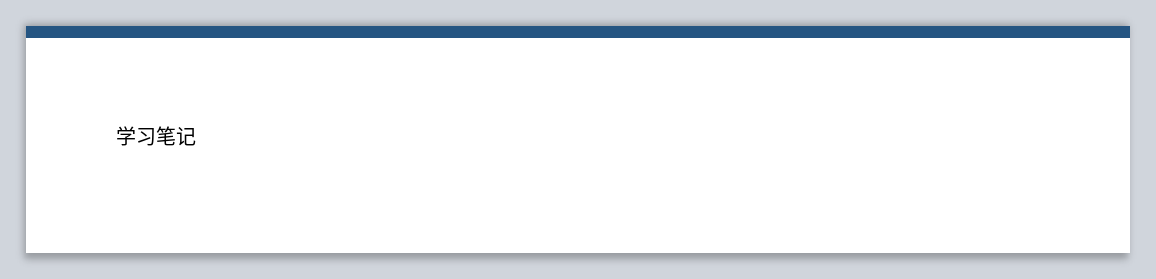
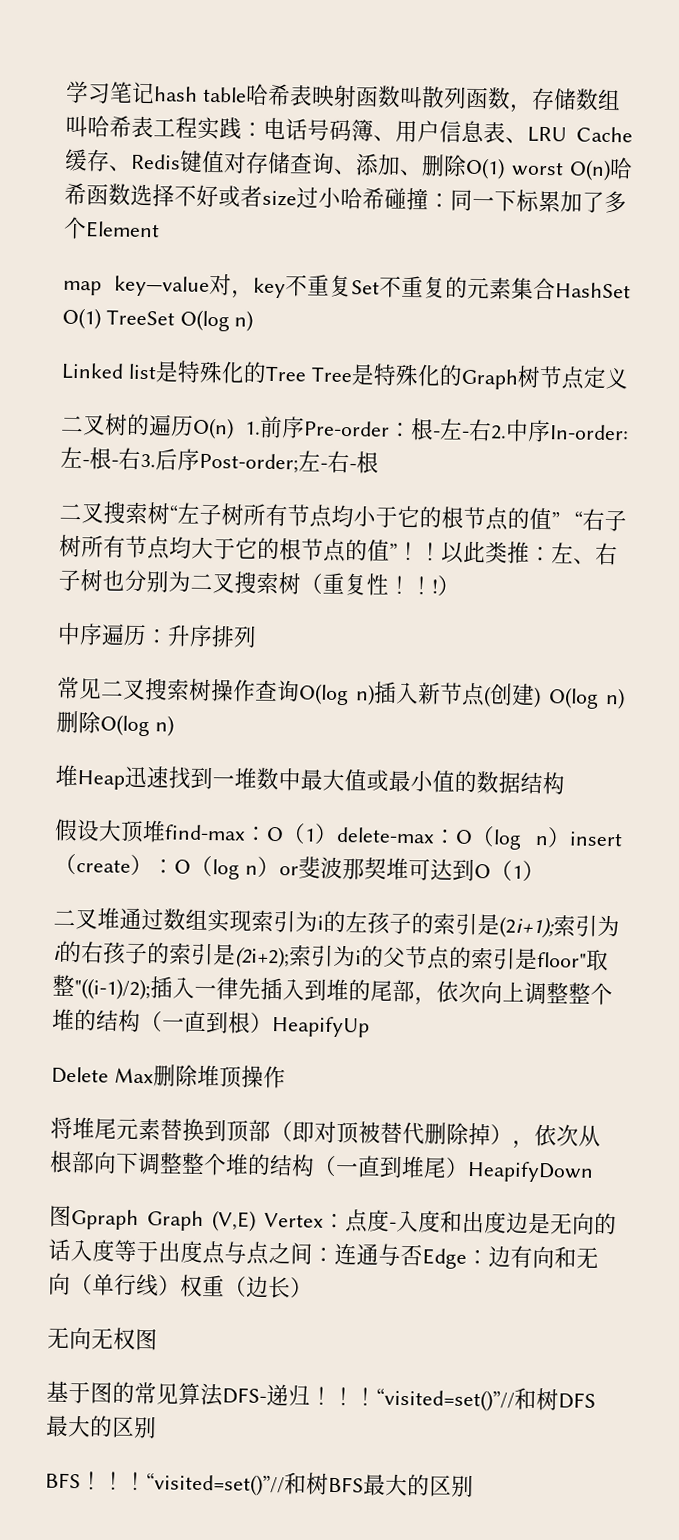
- 学习笔记
+ 学习笔记hash table哈希表映射函数叫散列函数，存储数组叫哈希表工程实践：电话号码簿、用户信息表、LRU Cache缓存、Redis键值对存储查询、添加、删除O(1) worst O(n)哈希函数选择不好或者size过小哈希碰撞：同一下标累加了多个Element
+ map key—value对，key不重复Set不重复的元素集合HashSet O(1) TreeSet O(log n)
+ Linked list是特殊化的Tree Tree是特殊化的Graph树节点定义
+ 二叉树的遍历O(n) 1.前序Pre-order：根-左-右2.中序In-order:左-根-右3.后序Post-order;左-右-根
+ 二叉搜索树“左子树所有节点均小于它的根节点的值” “右子树所有节点均大于它的根节点的值”！！以此类推：左、右子树也分别为二叉搜索树（重复性！！!）
+ 中序遍历：升序排列
+ 常见二叉搜索树操作查询O(log n)插入新节点(创建) O(log n)删除O(log n)
+ 堆Heap迅速找到一堆数中最大值或最小值的数据结构
+ 假设大顶堆find-max：O（1）delete-max：O（log n）insert（create）：O（log n）or斐波那契堆可达到O（1）
+ 二叉堆通过数组实现索引为i的左孩子的索引是(2i+1);索引为i的右孩子的索引是(2i+2);索引为i的父节点的索引是floor"取整"((i-1)/2);插入一律先插入到堆的尾部，依次向上调整整个堆的结构（一直到根）HeapifyUp
+ Delete Max删除堆顶操作
+ 将堆尾元素替换到顶部（即对顶被替代删除掉），依次从根部向下调整整个堆的结构（一直到堆尾）HeapifyDown
+ 图Gpraph Graph (V,E) Vertex：点度-入度和出度边是无向的话入度等于出度点与点之间：连通与否Edge：边有向和无向（单行线）权重（边长）
+ 无向无权图
+ 基于图的常见算法DFS-递归！！！“visited=set()”//和树DFS最大的区别
+ BFS！！！“visited=set()”//和树BFS最大的区别

